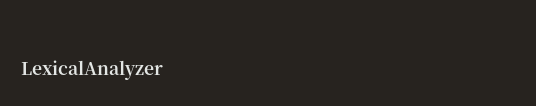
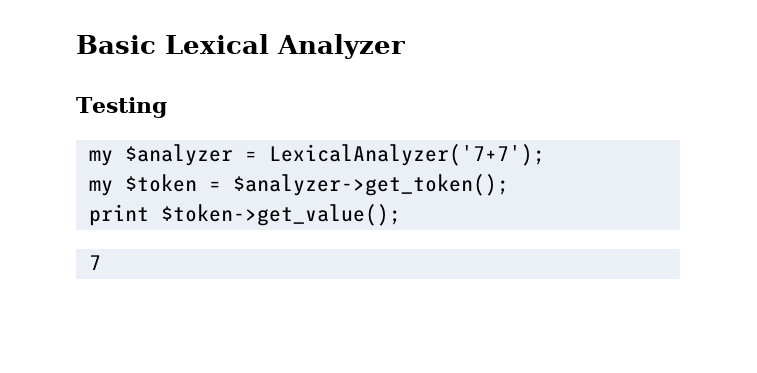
- LexicalAnalyzer
+ Basic Lexical Analyzer
+ Testing
+ my $analyzer = LexicalAnalyzer('7+7');
+ my $token = $analyzer->get_token();
+ print $token->get_value();
+ 7

